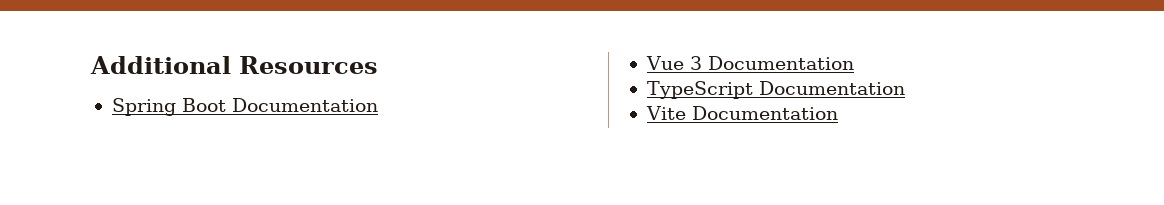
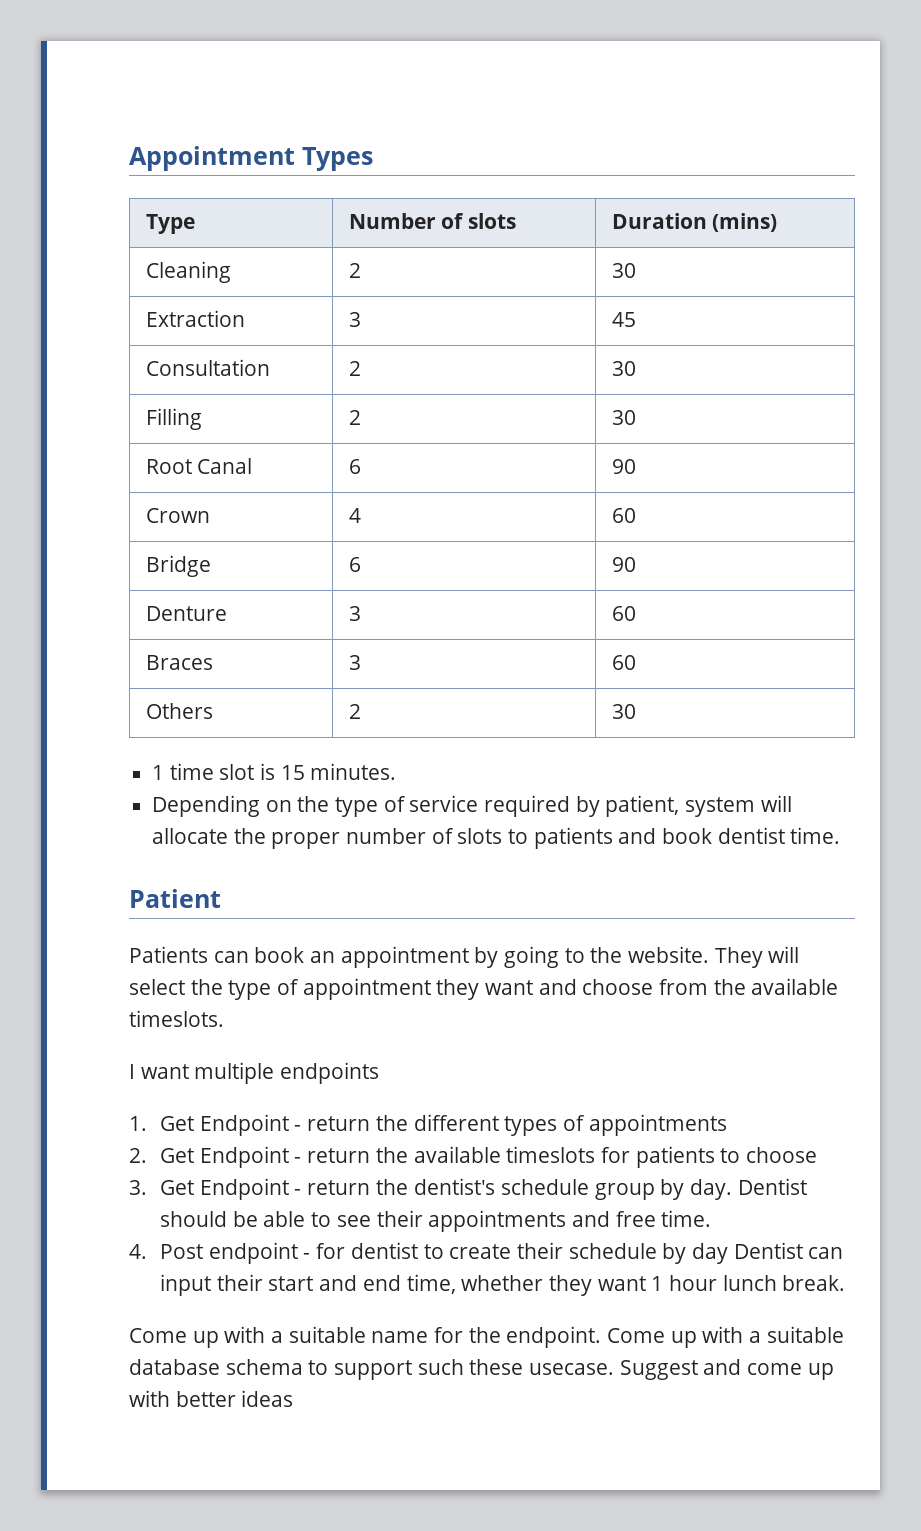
- Additional Resources
- Spring Boot Documentation
- Vue 3 Documentation
- TypeScript Documentation
- Vite Documentation
+ Appointment Types
+ Type | Number of slots | Duration (mins)
+ Cleaning | 2 | 30
+ Extraction | 3 | 45
+ Consultation | 2 | 30
+ Filling | 2 | 30
+ Root Canal | 6 | 90
+ Crown | 4 | 60
+ Bridge | 6 | 90
+ Denture | 3 | 60
+ Braces | 3 | 60
+ Others | 2 | 30
+ 1 time slot is 15 minutes.
+ Depending on the type of service required by patient, system will allocate the proper number of slots to patients and book dentist time.
+ Patient
+ Patients can book an appointment by going to the website. They will select the type of appointment they want and choose from the available timeslots.
+ I want multiple endpoints
+ 1. Get Endpoint - return the different types of appointments
+ 2. Get Endpoint - return the available timeslots for patients to choose
+ 3. Get Endpoint - return the dentist's schedule group by day. Dentist should be able to see their appointments and free time.
+ 4. Post endpoint - for dentist to create their schedule by day Dentist can input their start and end time, whether they want 1 hour lunch break.
+ Come up with a suitable name for the endpoint. Come up with a suitable database schema to support such these usecase. Suggest and come up with better ideas

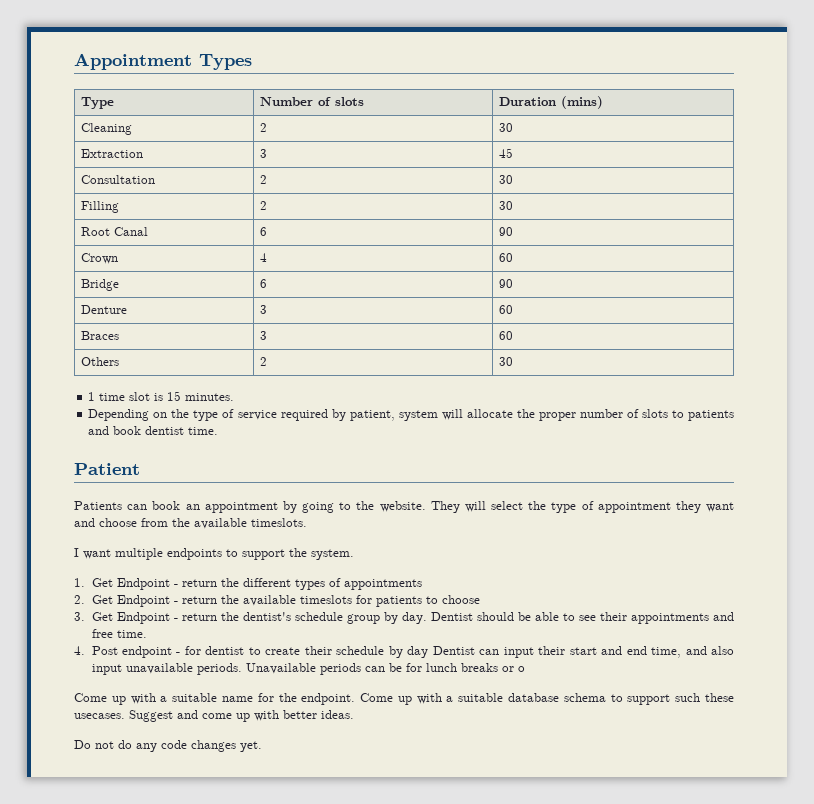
- I want multiple endpoints
+ I want multiple endpoints to support the system.
- 4. Post endpoint - for dentist to create their schedule by day Dentist can input their start and end time, whether they want 1 hour lunch break.
+ 4. Post endpoint - for dentist to create their schedule by day Dentist can input their start and end time, and also input unavailable periods. Unavailable periods can be for lunch breaks or o
- Come up with a suitable database schema to support such these usecase.
+ Come up with a suitable database schema to support such these usecases.
- Suggest and come up with better ideas
+ Suggest and come up with better ideas.
+ Do not do any code changes yet.

